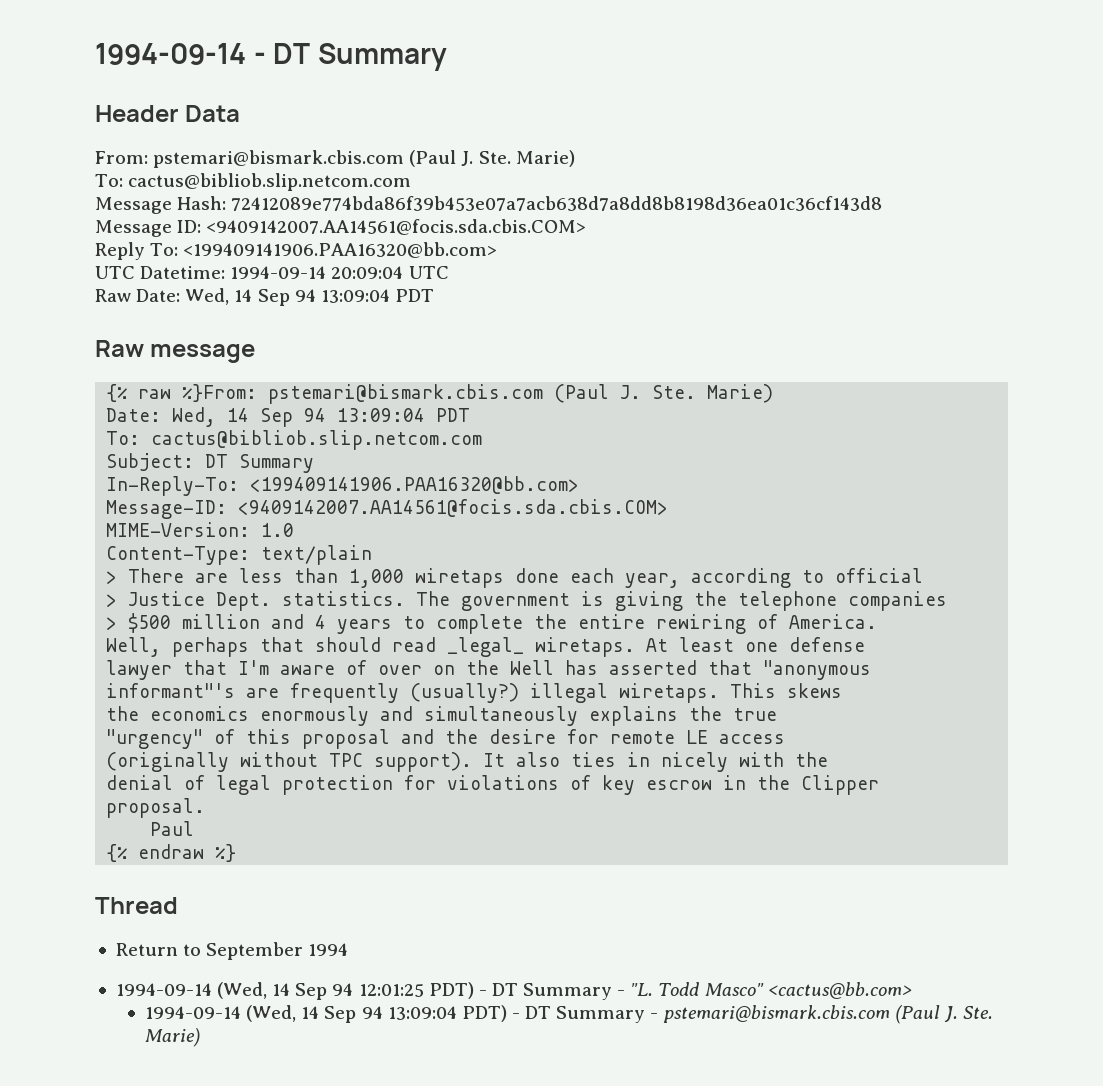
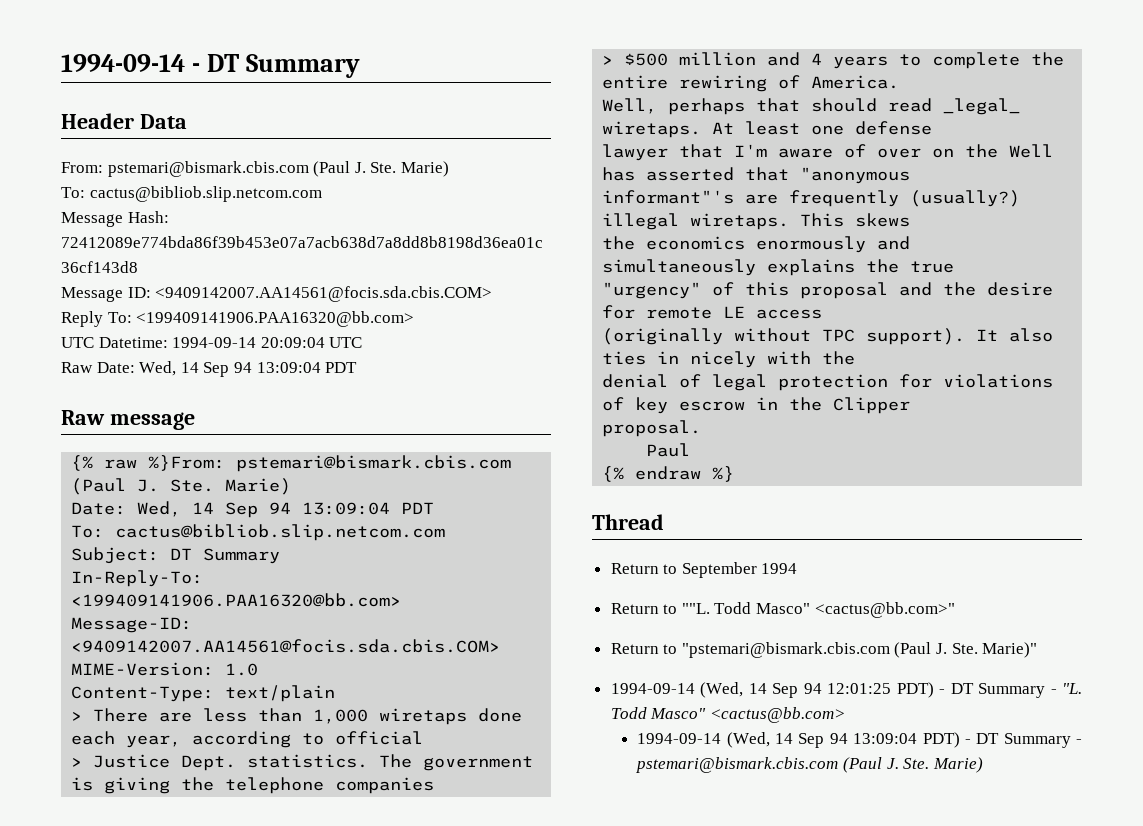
+ Return to ""L. Todd Masco" <cactus@bb.com>"
+ Return to "pstemari@bismark.cbis.com (Paul J. Ste. Marie)"

